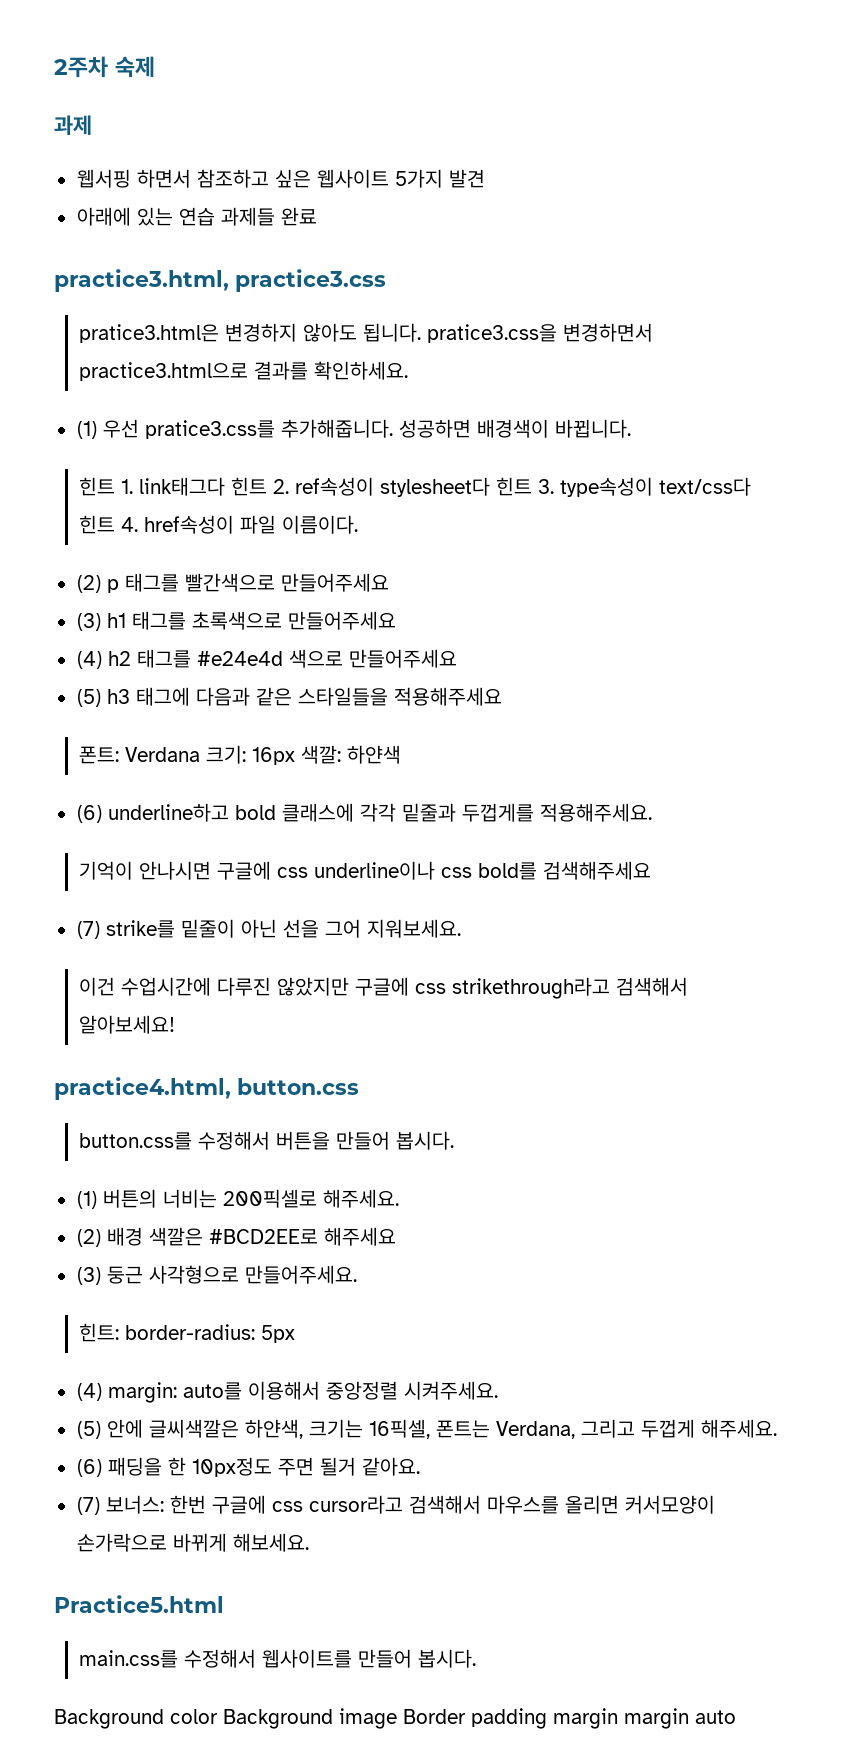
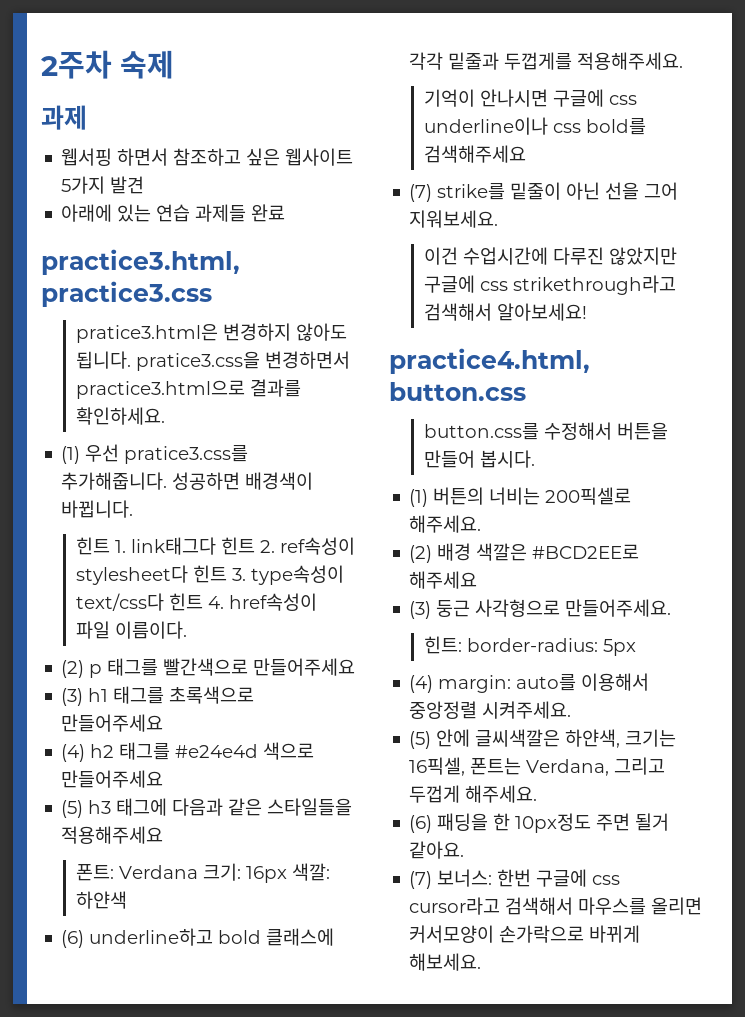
- Practice5.html
- main.css를 수정해서 웹사이트를 만들어 봅시다.
- Background color Background image Border padding margin margin auto

